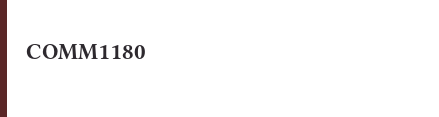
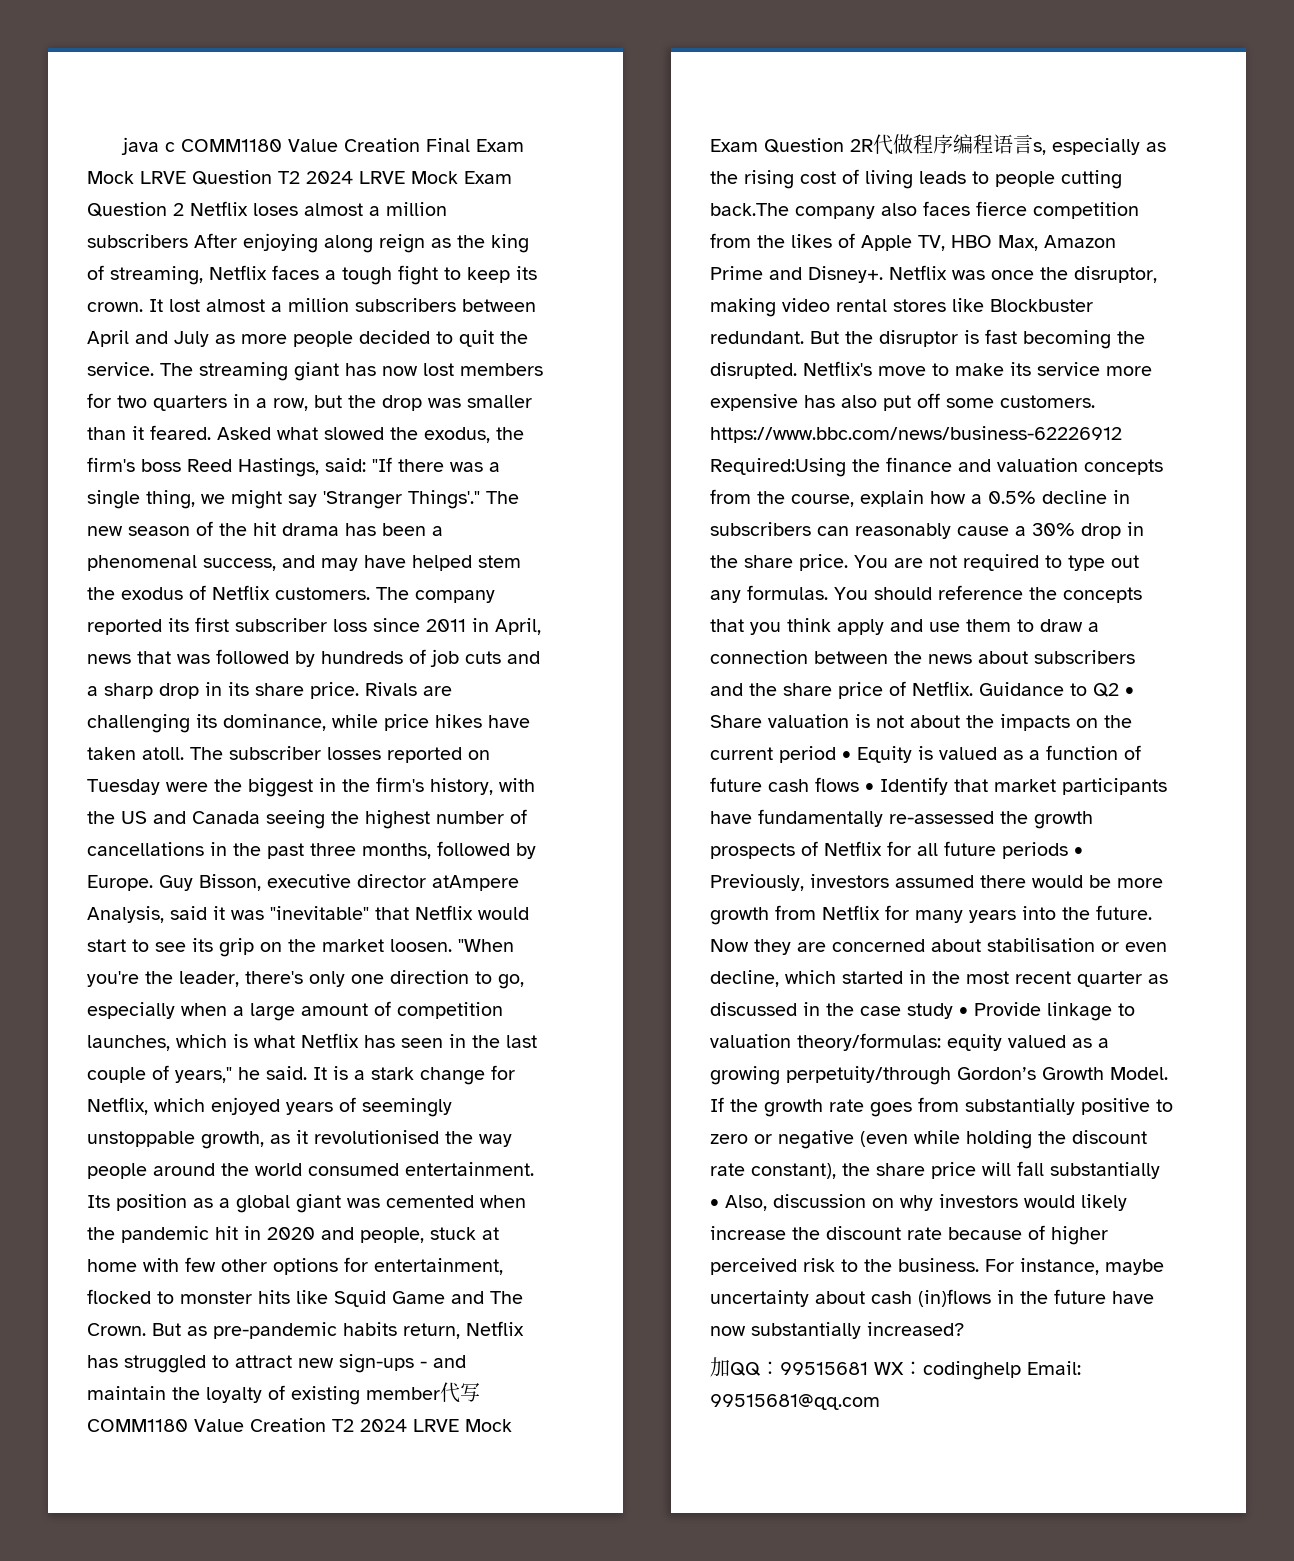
- COMM1180
+ java c COMM1180 Value Creation Final Exam Mock LRVE Question T2 2024 LRVE Mock Exam Question 2 Netflix loses almost a million subscribers After enjoying along reign as the king of streaming, Netflix faces a tough fight to keep its crown. It lost almost a million subscribers between April and July as more people decided to quit the service. The streaming giant has now lost members for two quarters in a row, but the drop was smaller than it feared. Asked what slowed the exodus, the firm's boss Reed Hastings, said: "If there was a single thing, we might say 'Stranger Things'." The new season of the hit drama has been a phenomenal success, and may have helped stem the exodus of Netflix customers. The company reported its first subscriber loss since 2011 in April, news that was followed by hundreds of job cuts and a sharp drop in its share price. Rivals are challenging its dominance, while price hikes have taken atoll. The subscriber losses reported on Tuesday were the biggest in the firm's history, with the US and Canada seeing the highest number of cancellations in the past three months, followed by Europe. Guy Bisson, executive director atAmpere Analysis, said it was "inevitable" that Netflix would start to see its grip on the market loosen. "When you're the leader, there's only one direction to go, especially when a large amount of competition launches, which is what Netflix has seen in the last couple of years," he said. It is a stark change for Netflix, which enjoyed years of seemingly unstoppable growth, as it revolutionised the way people around the world consumed entertainment. Its position as a global giant was cemented when the pandemic hit in 2020 and people, stuck at home with few other options for entertainment, flocked to monster hits like Squid Game and The Crown. But as pre-pandemic habits return, Netflix has struggled to attract new sign-ups - and maintain the loyalty of existing member代写COMM1180 Value Creation T2 2024 LRVE Mock Exam Question 2R代做程序编程语言s, especially as the rising cost of living leads to people cutting back.The company also faces fierce competition from the likes of Apple TV, HBO Max, Amazon Prime and Disney+. Netflix was once the disruptor, making video rental stores like Blockbuster redundant. But the disruptor is fast becoming the disrupted. Netflix's move to make its service more expensive has also put off some customers. https://www.bbc.com/news/business-62226912 Required:Using the finance and valuation concepts from the course, explain how a 0.5% decline in subscribers can reasonably cause a 30% drop in the share price. You are not required to type out any formulas. You should reference the concepts that you think apply and use them to draw a connection between the news about subscribers and the share price of Netflix. Guidance to Q2 • Share valuation is not about the impacts on the current period • Equity is valued as a function of future cash flows • Identify that market participants have fundamentally re-assessed the growth prospects of Netflix for all future periods • Previously, investors assumed there would be more growth from Netflix for many years into the future. Now they are concerned about stabilisation or even decline, which started in the most recent quarter as discussed in the case study • Provide linkage to valuation theory/formulas: equity valued as a growing perpetuity/through Gordon’s Growth Model. If the growth rate goes from substantially positive to zero or negative (even while holding the discount rate constant), the share price will fall substantially • Also, discussion on why investors would likely increase the discount rate because of higher perceived risk to the business. For instance, maybe uncertainty about cash (in)flows in the future have now substantially increased?
+ 加QQ：99515681 WX：codinghelp Email: 99515681@qq.com

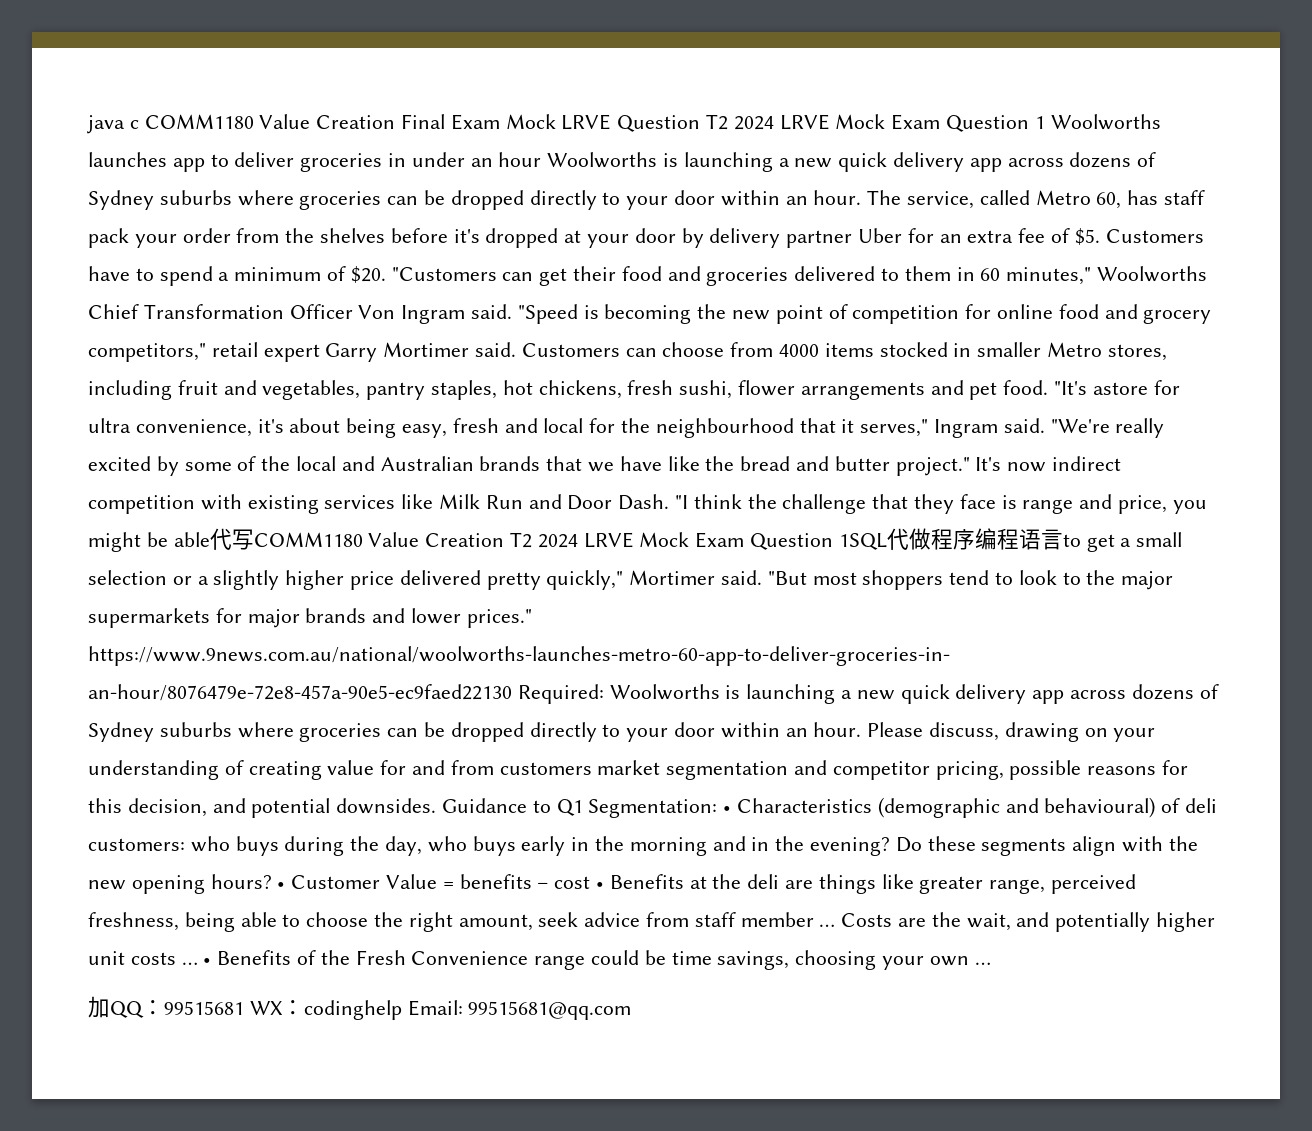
- java c COMM1180 Value Creation Final Exam Mock LRVE Question T2 2024 LRVE Mock Exam Question 2 Netflix loses almost a million subscribers After enjoying along reign as the king of streaming, Netflix faces a tough fight to keep its crown. It lost almost a million subscribers between April and July as more people decided to quit the service. The streaming giant has now lost members for two quarters in a row, but the drop was smaller than it feared. Asked what slowed the exodus, the firm's boss Reed Hastings, said: "If there was a single thing, we might say 'Stranger Things'." The new season of the hit drama has been a phenomenal success, and may have helped stem the exodus of Netflix customers. The company reported its first subscriber loss since 2011 in April, news that was followed by hundreds of job cuts and a sharp drop in its share price. Rivals are challenging its dominance, while price hikes have taken atoll. The subscriber losses reported on Tuesday were the biggest in the firm's history, with the US and Canada seeing the highest number of cancellations in the past three months, followed by Europe. Guy Bisson, executive director atAmpere Analysis, said it was "inevitable" that Netflix would start to see its grip on the market loosen. "When you're the leader, there's only one direction to go, especially when a large amount of competition launches, which is what Netflix has seen in the last couple of years," he said. It is a stark change for Netflix, which enjoyed years of seemingly unstoppable growth, as it revolutionised the way people around the world consumed entertainment. Its position as a global giant was cemented when the pandemic hit in 2020 and people, stuck at home with few other options for entertainment, flocked to monster hits like Squid Game and The Crown. But as pre-pandemic habits return, Netflix has struggled to attract new sign-ups - and maintain the loyalty of existing member代写COMM1180 Value Creation T2 2024 LRVE Mock Exam Question 2R代做程序编程语言s, especially as the rising cost of living leads to people cutting back.The company also faces fierce competition from the likes of Apple TV, HBO Max, Amazon Prime and Disney+. Netflix was once the disruptor, making video rental stores like Blockbuster redundant. But the disruptor is fast becoming the disrupted. Netflix's move to make its service more expensive has also put off some customers. https://www.bbc.com/news/business-62226912 Required:Using the finance and valuation concepts from the course, explain how a 0.5% decline in subscribers can reasonably cause a 30% drop in the share price. You are not required to type out any formulas. You should reference the concepts that you think apply and use them to draw a connection between the news about subscribers and the share price of Netflix. Guidance to Q2 • Share valuation is not about the impacts on the current period • Equity is valued as a function of future cash flows • Identify that market participants have fundamentally re-assessed the growth prospects of Netflix for all future periods • Previously, investors assumed there would be more growth from Netflix for many years into the future. Now they are concerned about stabilisation or even decline, which started in the most recent quarter as discussed in the case study • Provide linkage to valuation theory/formulas: equity valued as a growing perpetuity/through Gordon’s Growth Model. If the growth rate goes from substantially positive to zero or negative (even while holding the discount rate constant), the share price will fall substantially • Also, discussion on why investors would likely increase the discount rate because of higher perceived risk to the business. For instance, maybe uncertainty about cash (in)flows in the future have now substantially increased?
+ java c COMM1180 Value Creation Final Exam Mock LRVE Question T2 2024 LRVE Mock Exam Question 1 Woolworths launches app to deliver groceries in under an hour Woolworths is launching a new quick delivery app across dozens of Sydney suburbs where groceries can be dropped directly to your door within an hour. The service, called Metro 60, has staff pack your order from the shelves before it's dropped at your door by delivery partner Uber for an extra fee of $5. Customers have to spend a minimum of $20. "Customers can get their food and groceries delivered to them in 60 minutes," Woolworths Chief Transformation Officer Von Ingram said. "Speed is becoming the new point of competition for online food and grocery competitors," retail expert Garry Mortimer said. Customers can choose from 4000 items stocked in smaller Metro stores, including fruit and vegetables, pantry staples, hot chickens, fresh sushi, flower arrangements and pet food. "It's astore for ultra convenience, it's about being easy, fresh and local for the neighbourhood that it serves," Ingram said. "We're really excited by some of the local and Australian brands that we have like the bread and butter project." It's now indirect competition with existing services like Milk Run and Door Dash. "I think the challenge that they face is range and price, you might be able代写COMM1180 Value Creation T2 2024 LRVE Mock Exam Question 1SQL代做程序编程语言to get a small selection or a slightly higher price delivered pretty quickly," Mortimer said. "But most shoppers tend to look to the major supermarkets for major brands and lower prices." https://www.9news.com.au/national/woolworths-launches-metro-60-app-to-deliver-groceries-in- an-hour/8076479e-72e8-457a-90e5-ec9faed22130 Required: Woolworths is launching a new quick delivery app across dozens of Sydney suburbs where groceries can be dropped directly to your door within an hour. Please discuss, drawing on your understanding of creating value for and from customers market segmentation and competitor pricing, possible reasons for this decision, and potential downsides. Guidance to Q1 Segmentation: • Characteristics (demographic and behavioural) of deli customers: who buys during the day, who buys early in the morning and in the evening? Do these segments align with the new opening hours? • Customer Value = benefits – cost • Benefits at the deli are things like greater range, perceived freshness, being able to choose the right amount, seek advice from staff member … Costs are the wait, and potentially higher unit costs … • Benefits of the Fresh Convenience range could be time savings, choosing your own …

